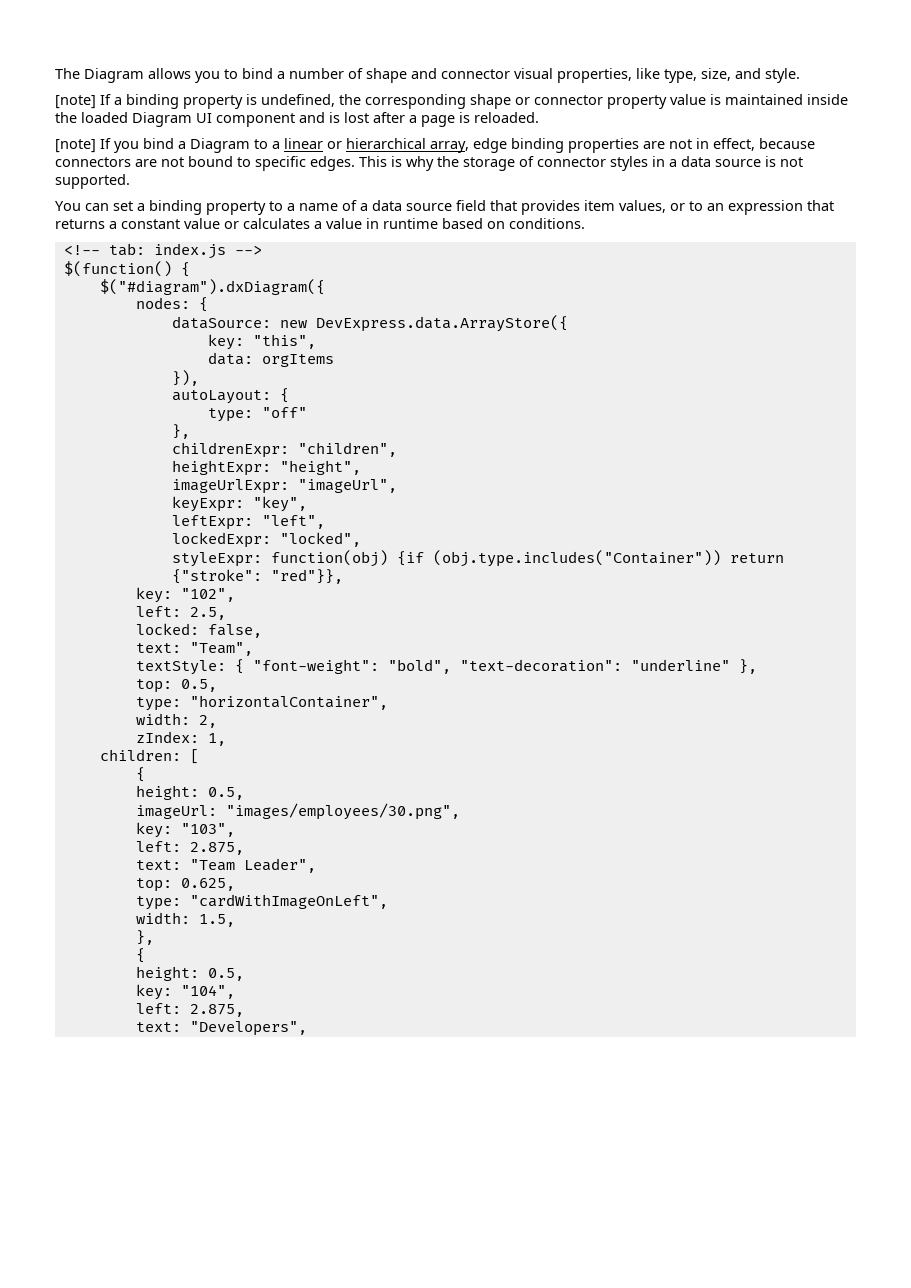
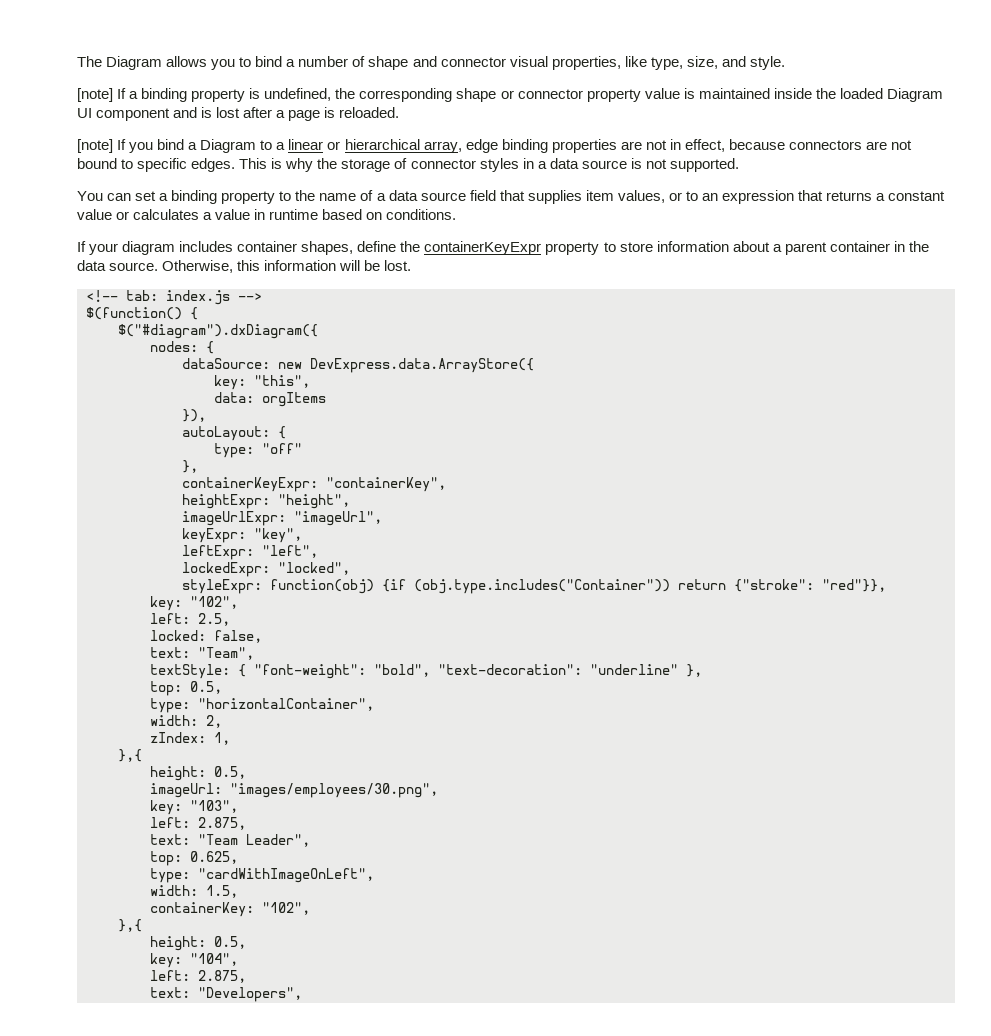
- You can set a binding property to a name of a data source field that provides item values, or to an expression that returns a constant value or calculates a value in runtime based on conditions.
+ You can set a binding property to the name of a data source field that supplies item values, or to an expression that returns a constant value or calculates a value in runtime based on conditions.
+ If your diagram includes container shapes, define the containerKeyExpr property to store information about a parent container in the data source. Otherwise, this information will be lost.
- childrenExpr: "children",
+ containerKeyExpr: "containerKey",
  zIndex: 1,
- children: [
- {
+ },{
  width: 1.5,
- },
- {
+ containerKey: "102",
+ },{

